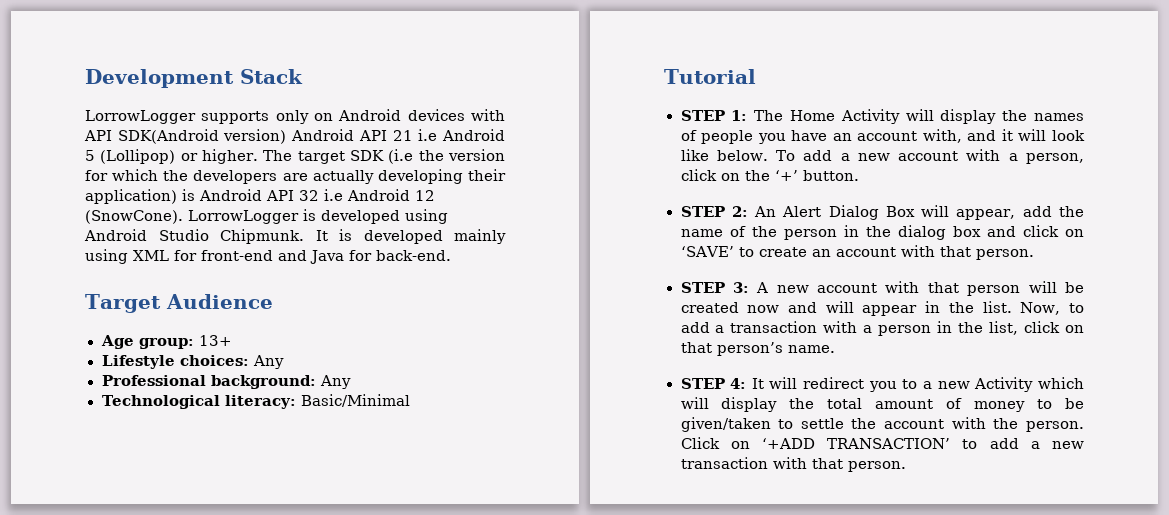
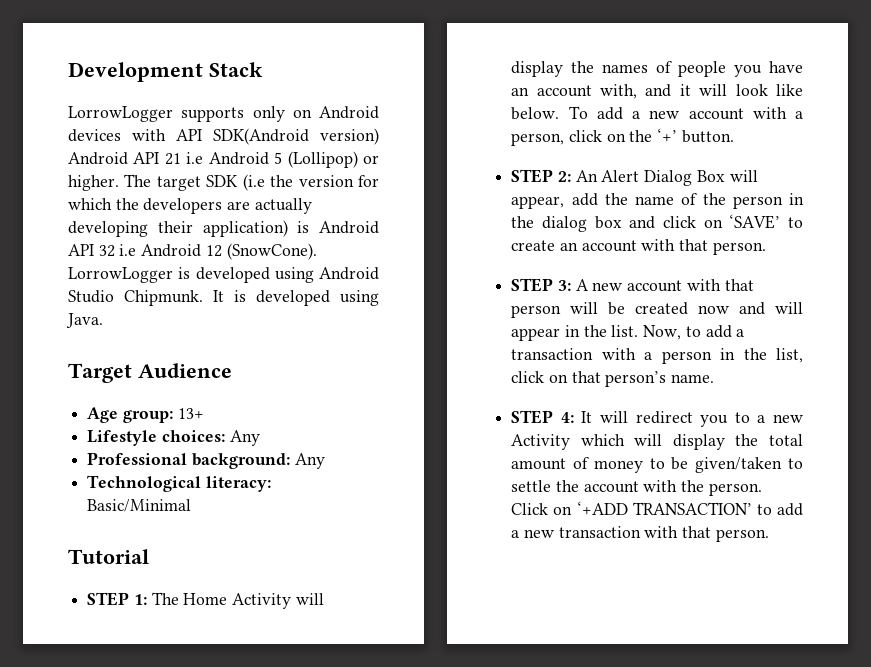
- It is developed mainly using XML for front-end and Java for back-end.
+ It is developed using Java.

